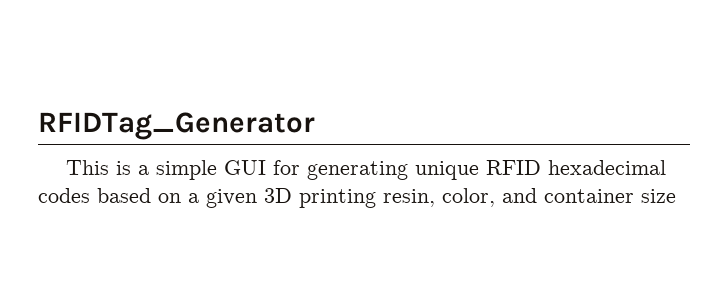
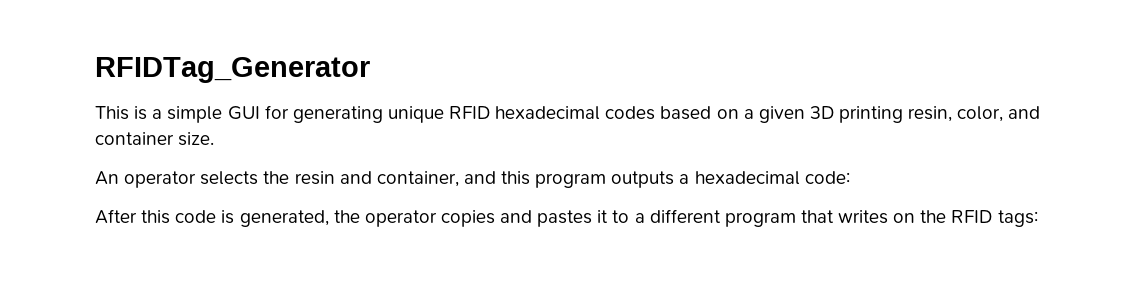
- This is a simple GUI for generating unique RFID hexadecimal codes based on a given 3D printing resin, color, and container size
+ This is a simple GUI for generating unique RFID hexadecimal codes based on a given 3D printing resin, color, and container size.
+ An operator selects the resin and container, and this program outputs a hexadecimal code:
+ After this code is generated, the operator copies and pastes it to a different program that writes on the RFID tags:

